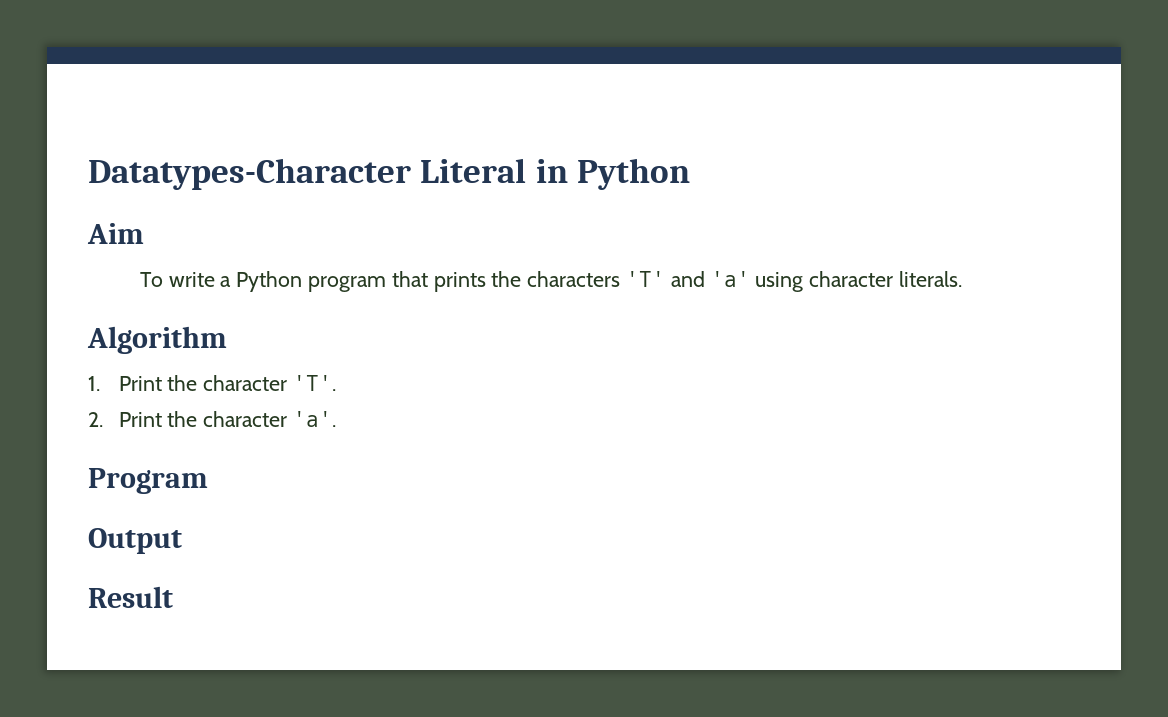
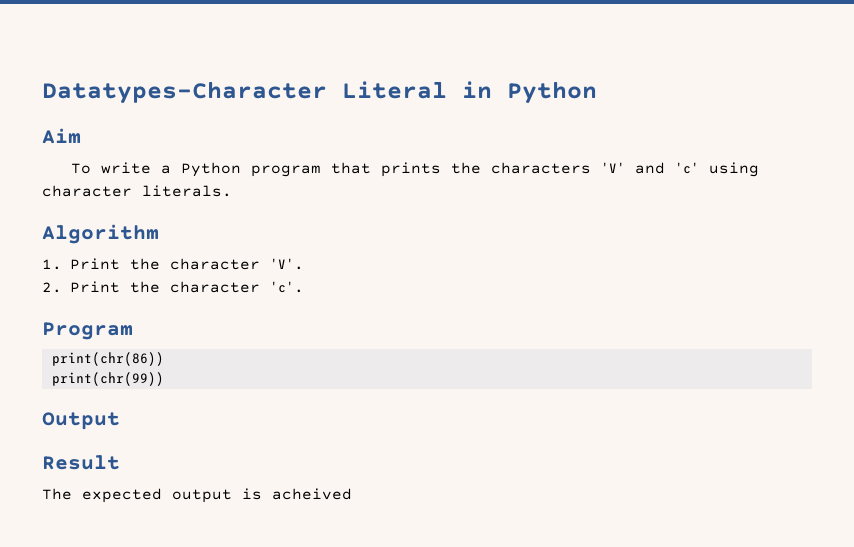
- To write a Python program that prints the characters 'T' and 'a' using character literals.
+ To write a Python program that prints the characters 'V' and 'c' using character literals.
- 1. Print the character 'T'.
+ 1. Print the character 'V'.
- 2. Print the character 'a'.
+ 2. Print the character 'c'.
+ print(chr(86))
+ print(chr(99))
+ The expected output is acheived

